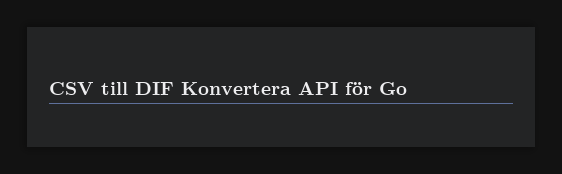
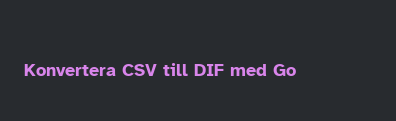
- CSV till DIF Konvertera API för Go
+ Konvertera CSV till DIF med Go

